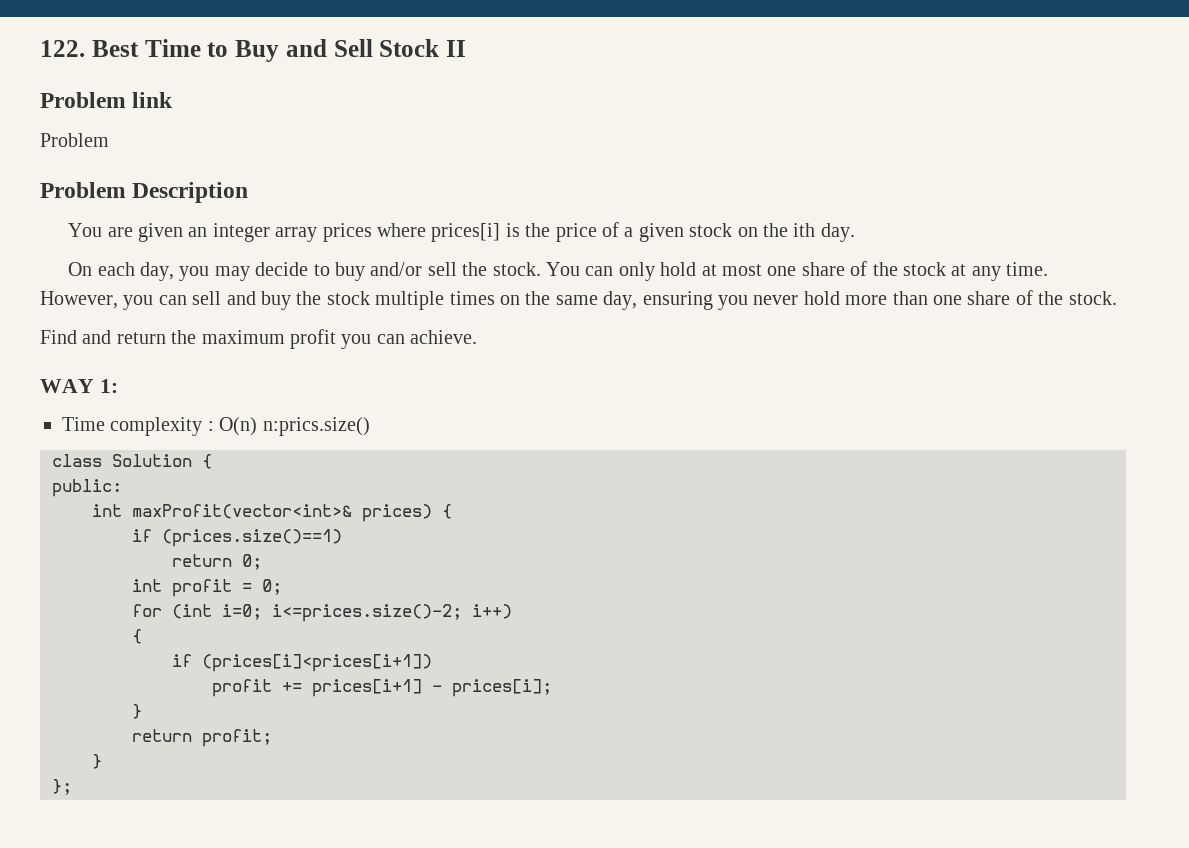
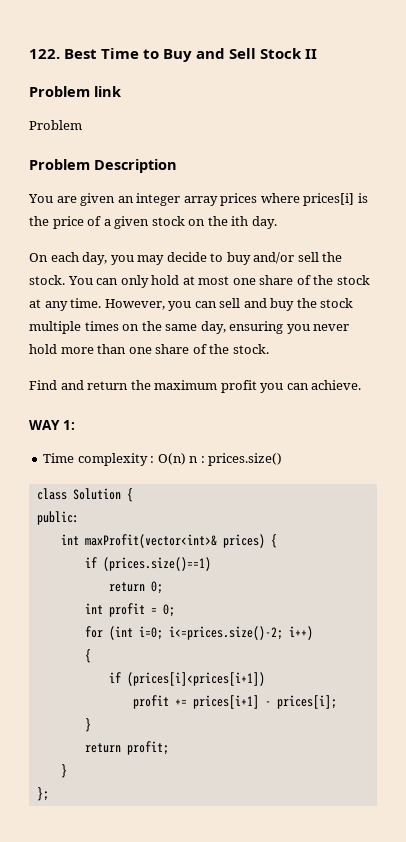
- Time complexity : O(n) n:prics.size()
+ Time complexity : O(n) n : prices.size()

